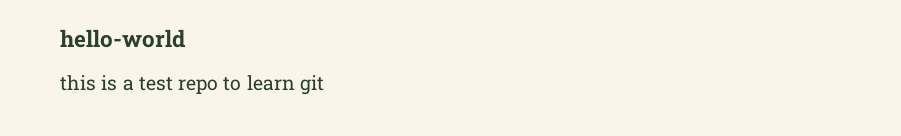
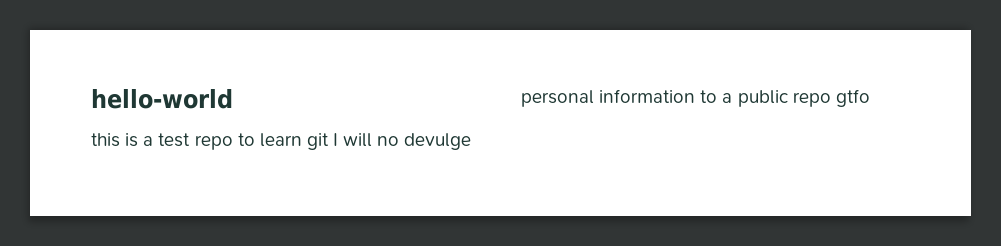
- this is a test repo to learn git
+ this is a test repo to learn git I will no devulge personal information to a public repo gtfo

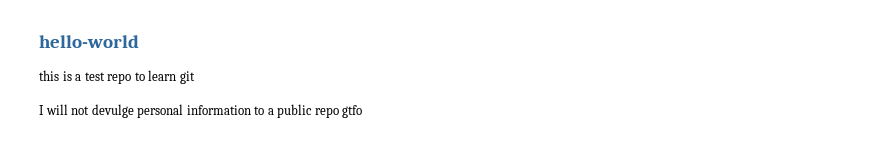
- this is a test repo to learn git I will no devulge personal information to a public repo gtfo
+ this is a test repo to learn git
+ I will not devulge personal information to a public repo gtfo

